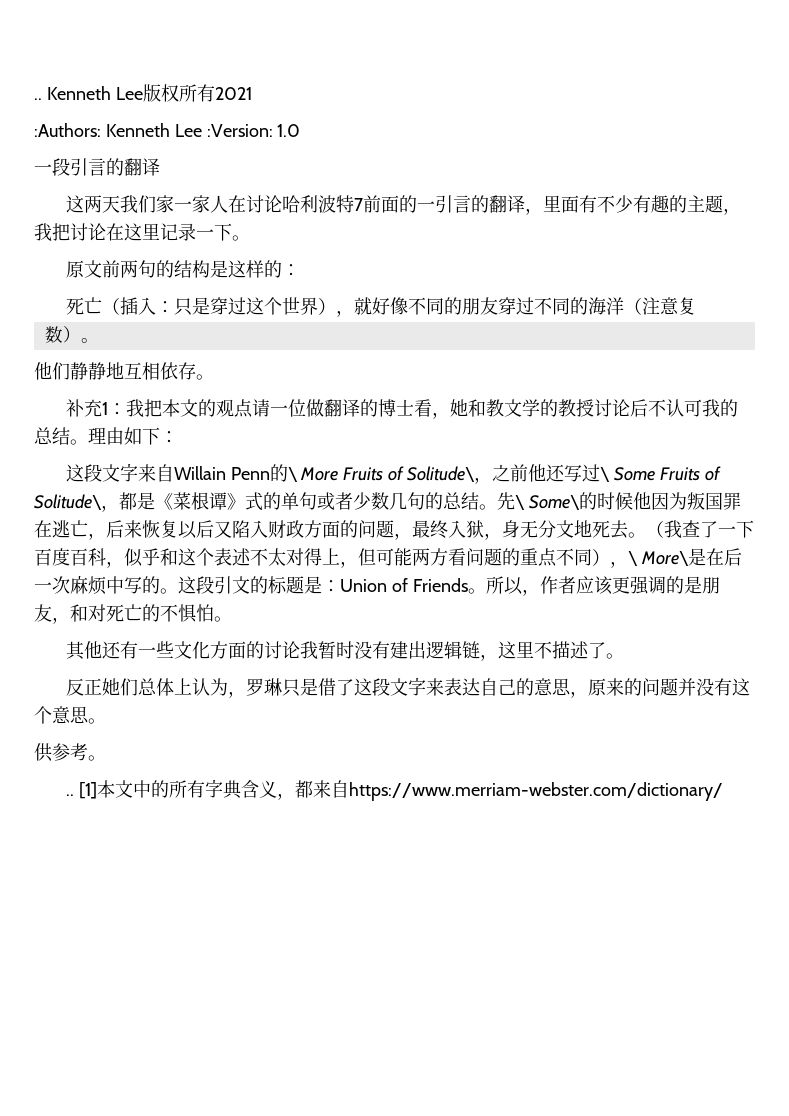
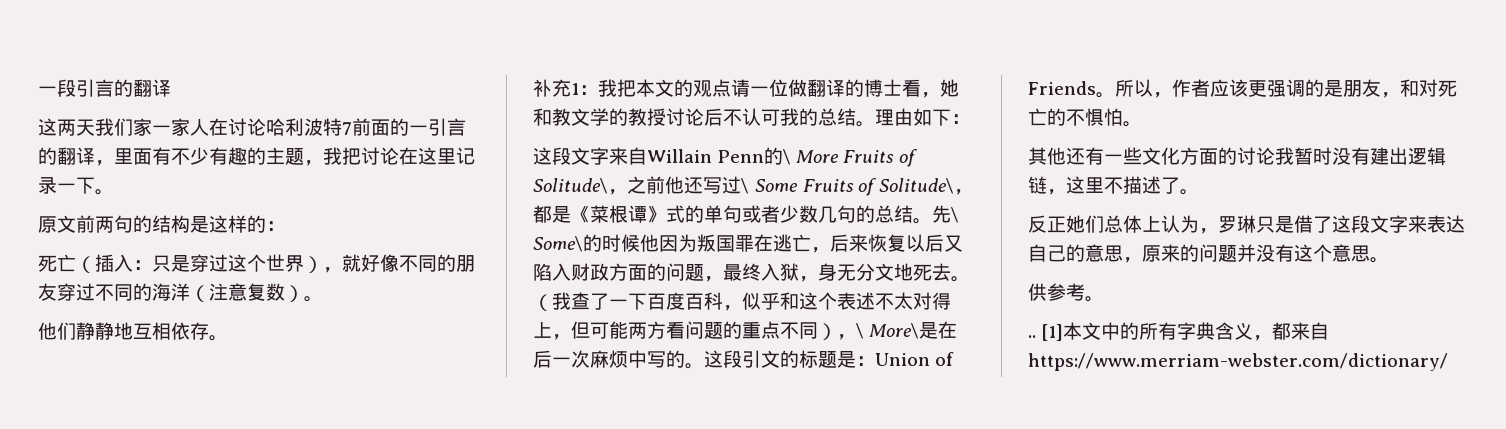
- .. Kenneth Lee版权所有2021
- :Authors: Kenneth Lee :Version: 1.0
- 死亡（插入：只是穿过这个世界），就好像不同的朋友穿过不同的海洋（注意复
- 数）。
+ 死亡（插入：只是穿过这个世界），就好像不同的朋友穿过不同的海洋（注意复数）。

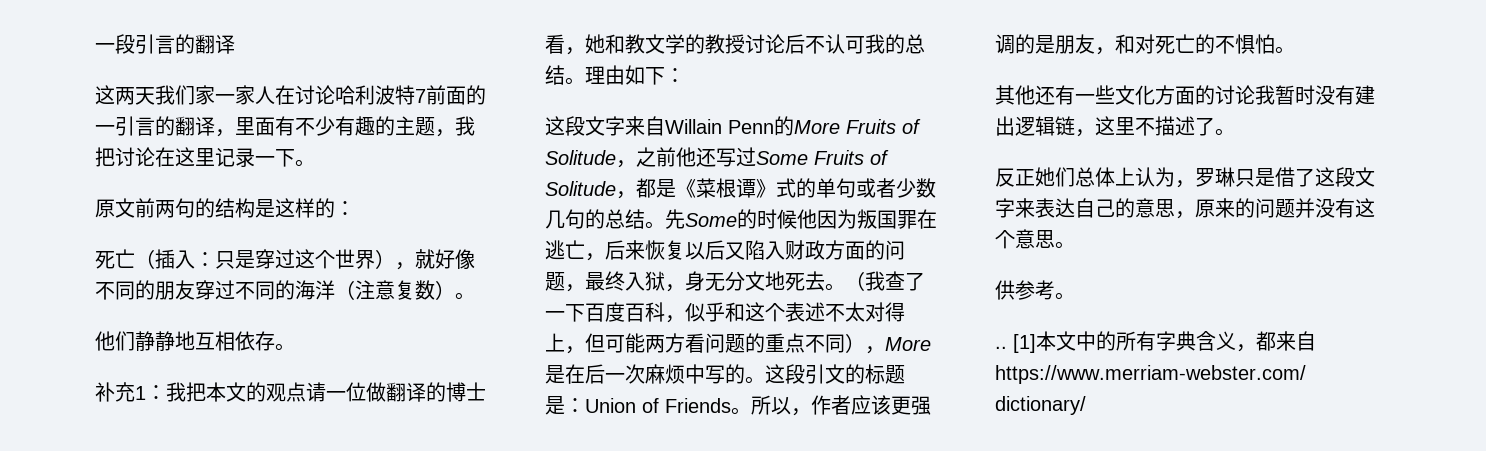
- 这段文字来自Willain Penn的\ More Fruits of Solitude\，之前他还写过\ Some Fruits of Solitude\，都是《菜根谭》式的单句或者少数几句的总结。
+ 这段文字来自Willain Penn的More Fruits of Solitude，之前他还写过Some Fruits of Solitude，都是《菜根谭》式的单句或者少数几句的总结。
- 先\ Some\的时候他因为叛国罪在逃亡，后来恢复以后又陷入财政方面的问题，最终入狱，身无分文地死去。
+ 先Some的时候他因为叛国罪在逃亡，后来恢复以后又陷入财政方面的问题，最终入狱，身无分文地死去。
- （我查了一下百度百科，似乎和这个表述不太对得上，但可能两方看问题的重点不同），\ More\是在后一次麻烦中写的。
+ （我查了一下百度百科，似乎和这个表述不太对得上，但可能两方看问题的重点不同），More是在后一次麻烦中写的。

